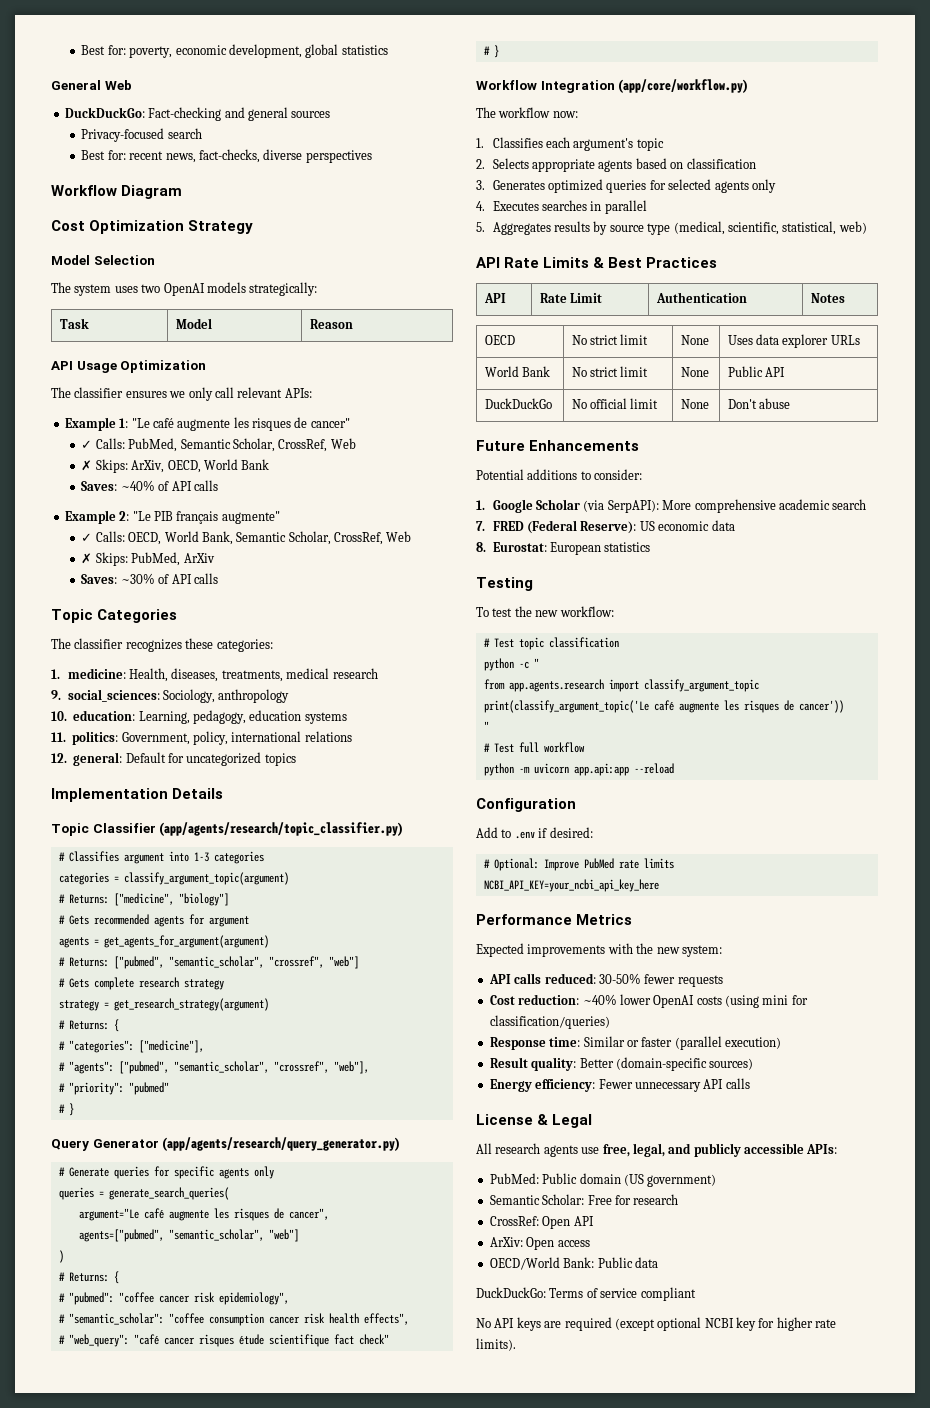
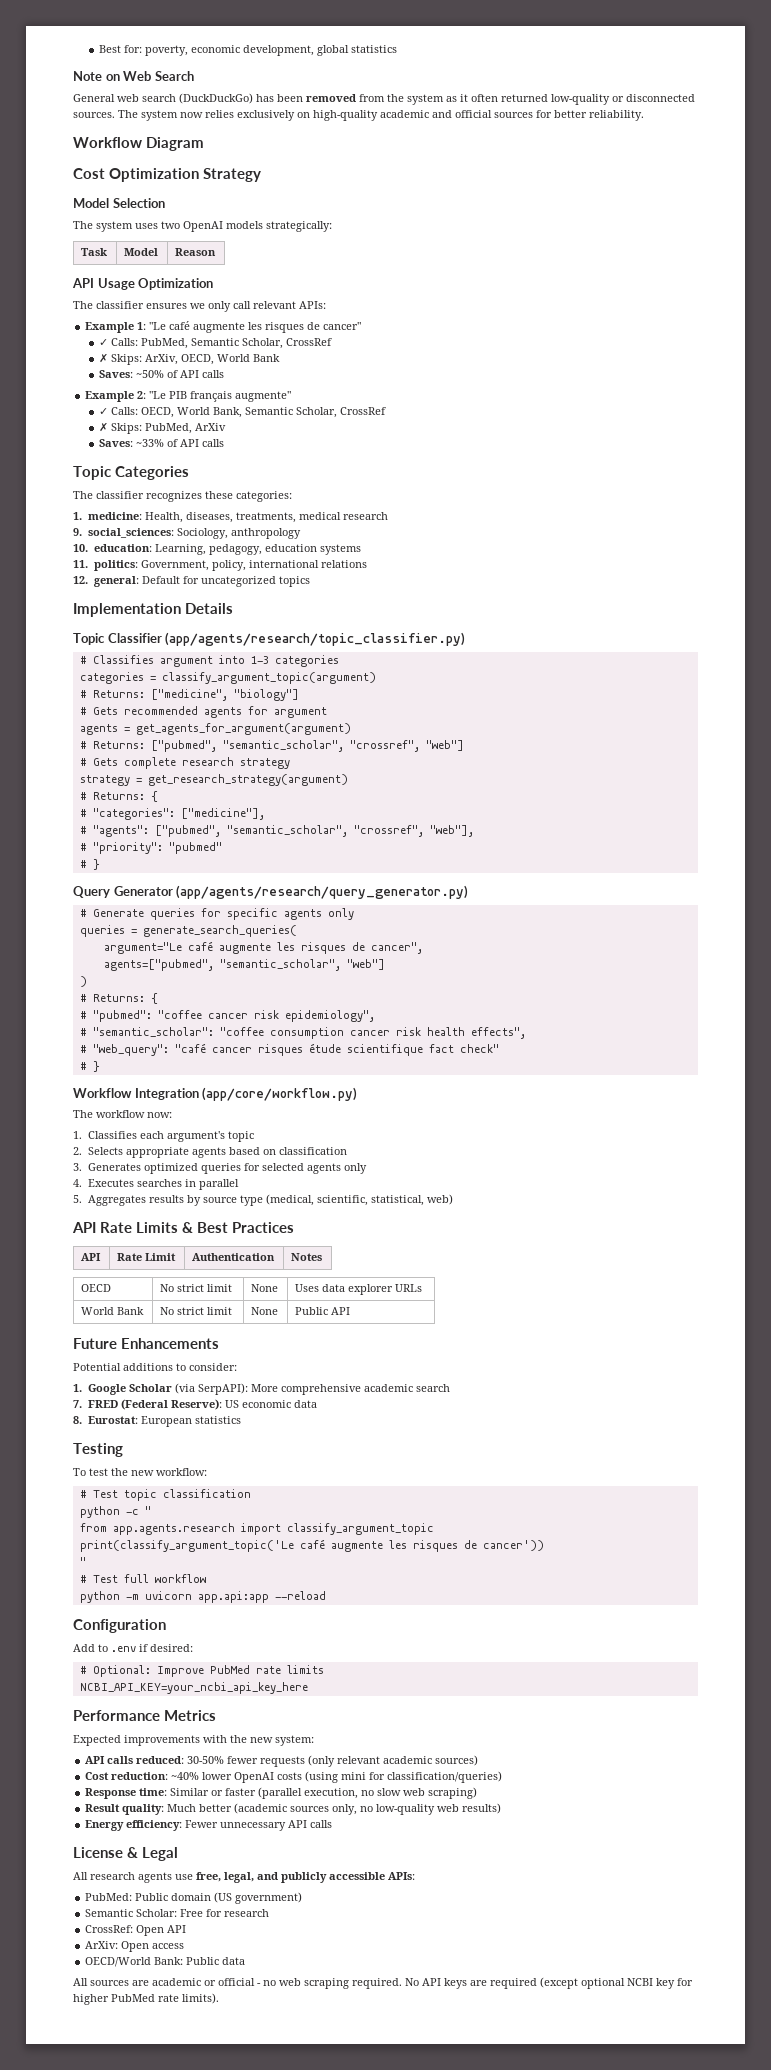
- General Web
- DuckDuckGo: Fact-checking and general sources
- Privacy-focused search
- Best for: recent news, fact-checks, diverse perspectives
+ Note on Web Search
+ General web search (DuckDuckGo) has been removed from the system as it often returned low-quality or disconnected sources. The system now relies exclusively on high-quality academic and official sources for better reliability.
- ✓ Calls: PubMed, Semantic Scholar, CrossRef, Web
+ ✓ Calls: PubMed, Semantic Scholar, CrossRef
- Saves: ~40% of API calls
+ Saves: ~50% of API calls
- ✓ Calls: OECD, World Bank, Semantic Scholar, CrossRef, Web
+ ✓ Calls: OECD, World Bank, Semantic Scholar, CrossRef
- Saves: ~30% of API calls
+ Saves: ~33% of API calls
- DuckDuckGo | No official limit | None | Don't abuse
- API calls reduced: 30-50% fewer requests
+ API calls reduced: 30-50% fewer requests (only relevant academic sources)
- Response time: Similar or faster (parallel execution)
- Result quality: Better (domain-specific sources)
+ Response time: Similar or faster (parallel execution, no slow web scraping)
+ Result quality: Much better (academic sources only, no low-quality web results)
- DuckDuckGo: Terms of service compliant
- No API keys are required (except optional NCBI key for higher rate limits).
+ All sources are academic or official - no web scraping required. No API keys are required (except optional NCBI key for higher PubMed rate limits).

